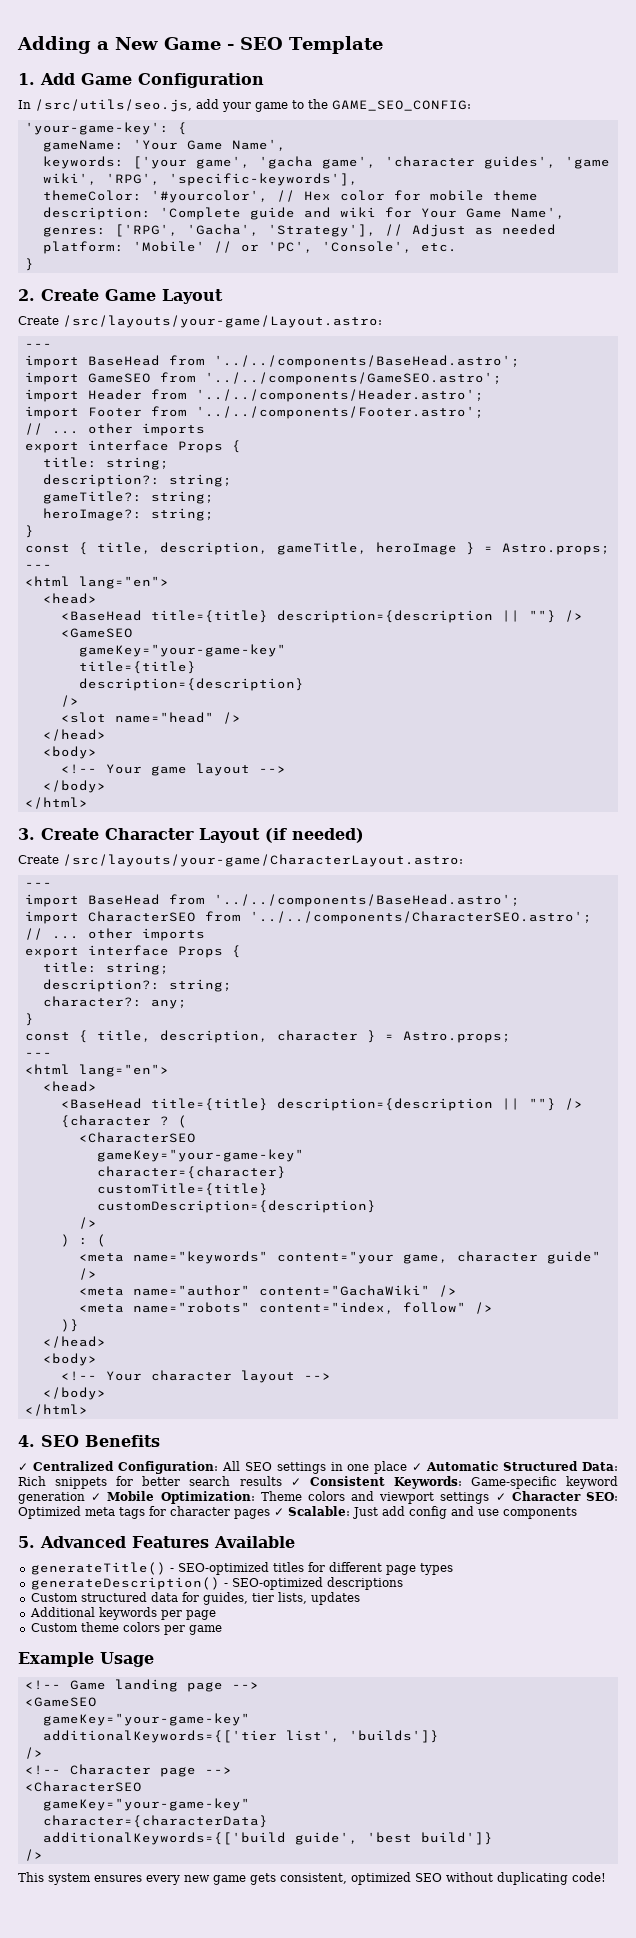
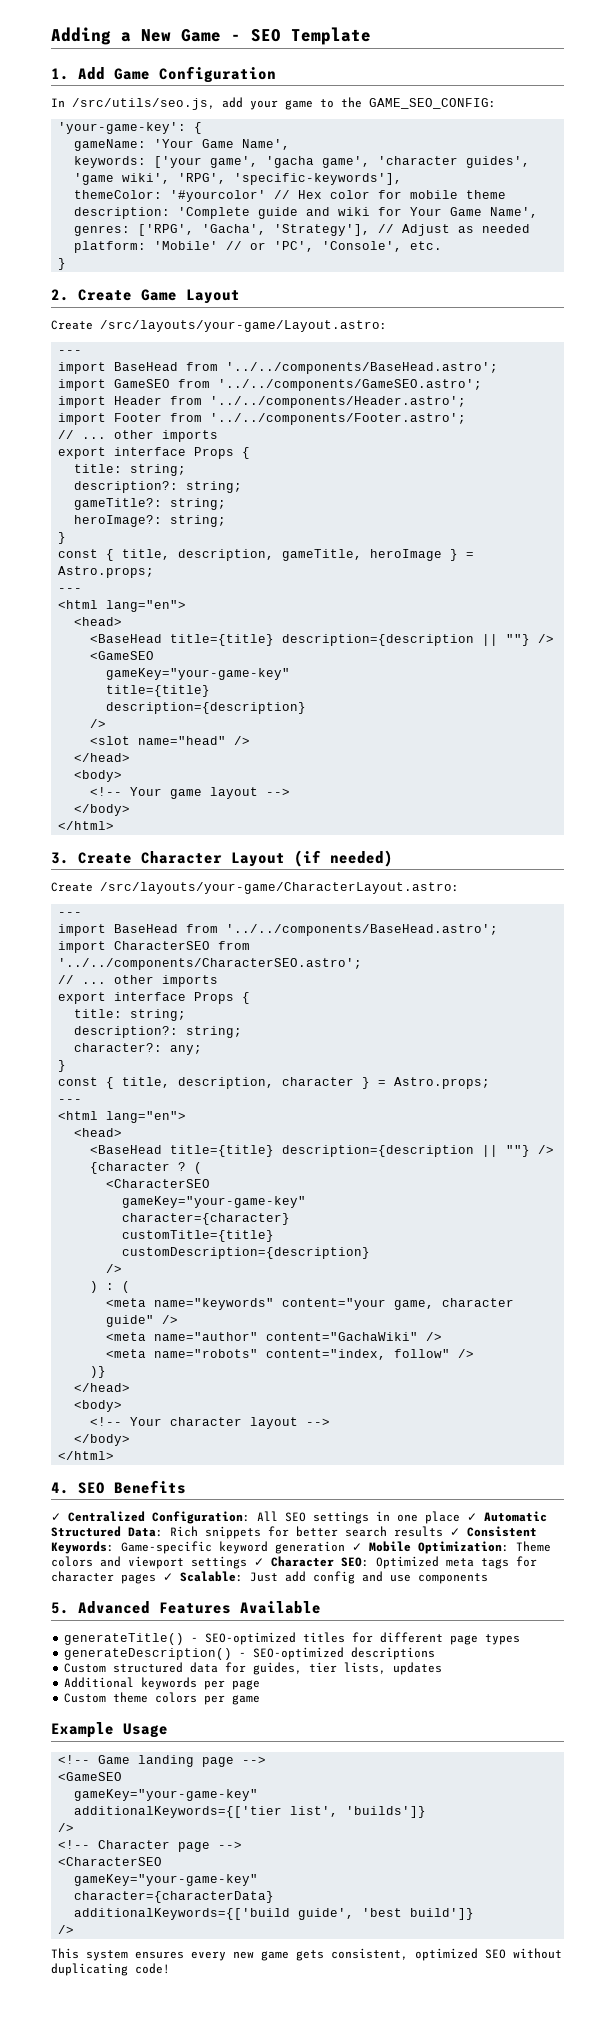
- themeColor: '#yourcolor', // Hex color for mobile theme
+ themeColor: '#yourcolor' // Hex color for mobile theme

